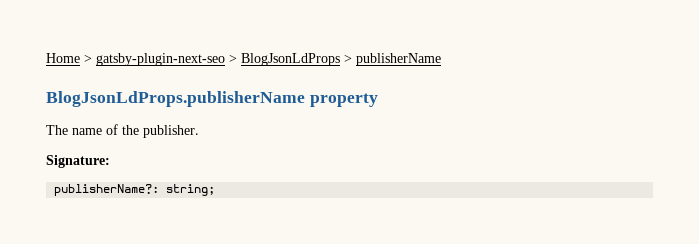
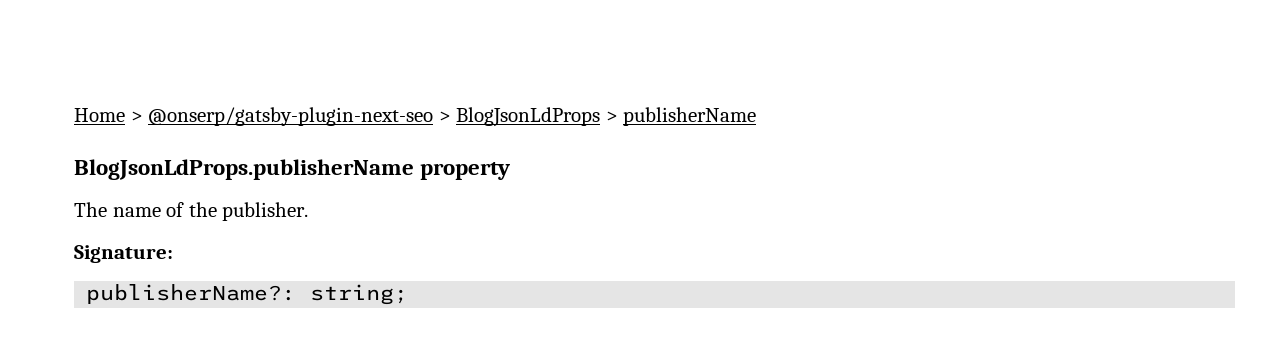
- Home > gatsby-plugin-next-seo > BlogJsonLdProps > publisherName
+ Home > @onserp/gatsby-plugin-next-seo > BlogJsonLdProps > publisherName

